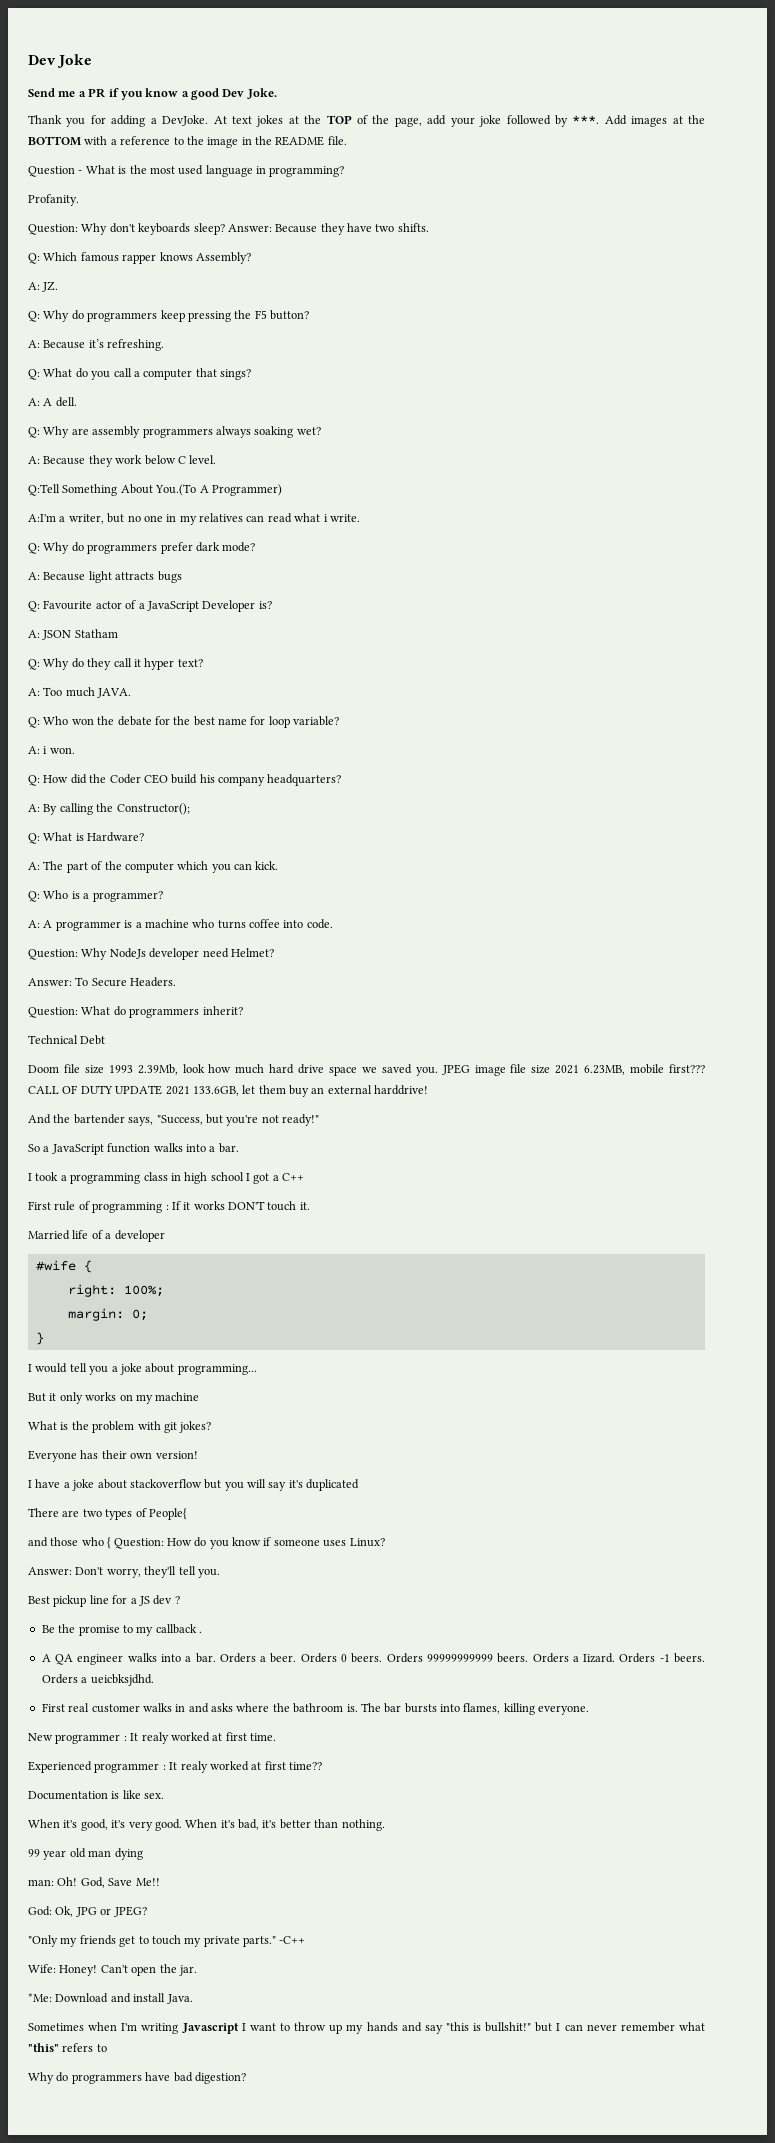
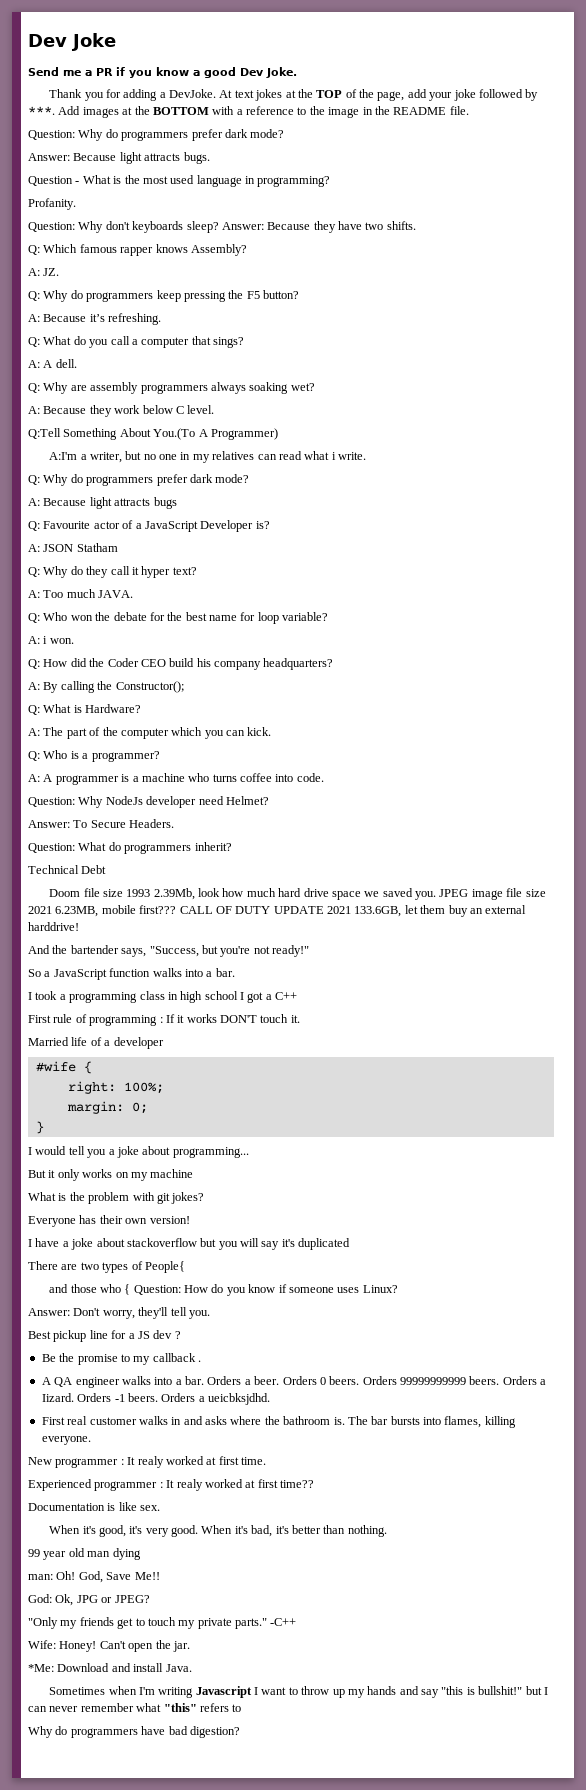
+ Question: Why do programmers prefer dark mode?
+ Answer: Because light attracts bugs.

